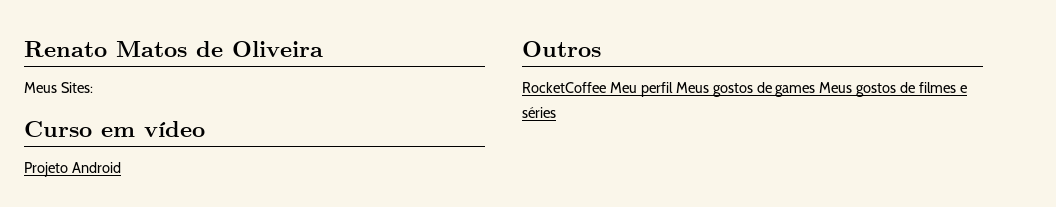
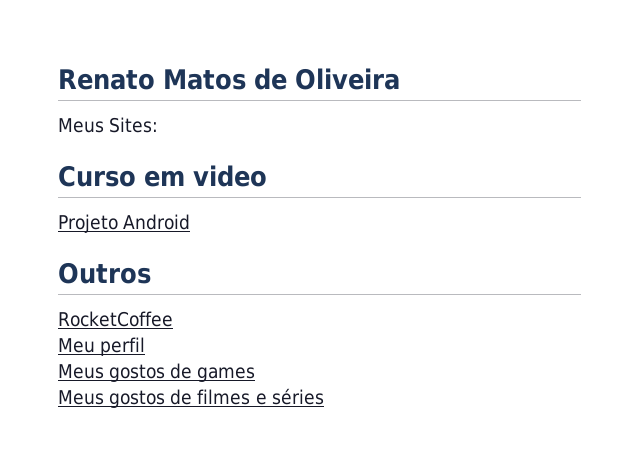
- Curso em vídeo
+ Curso em video
- RocketCoffee Meu perfil Meus gostos de games Meus gostos de filmes e séries
+ RocketCoffee
+ Meu perfil
+ Meus gostos de games
+ Meus gostos de filmes e séries

